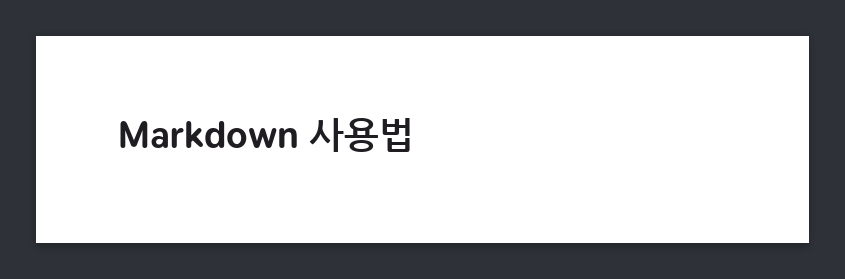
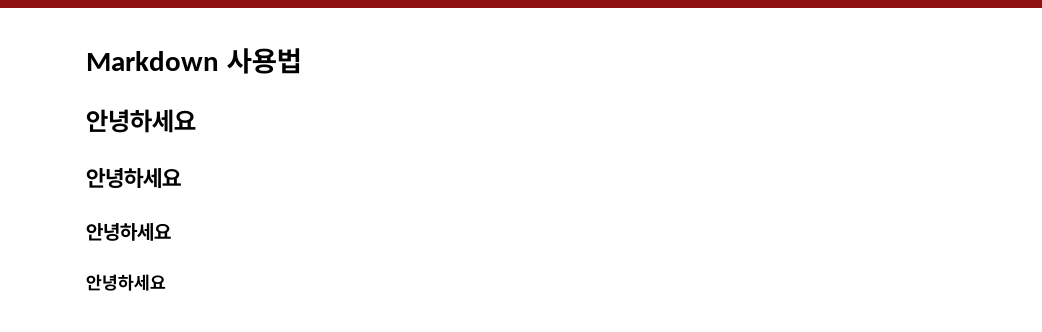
  Markdown 사용법
+ 안녕하세요
+ 안녕하세요
+ 안녕하세요
+ 안녕하세요

